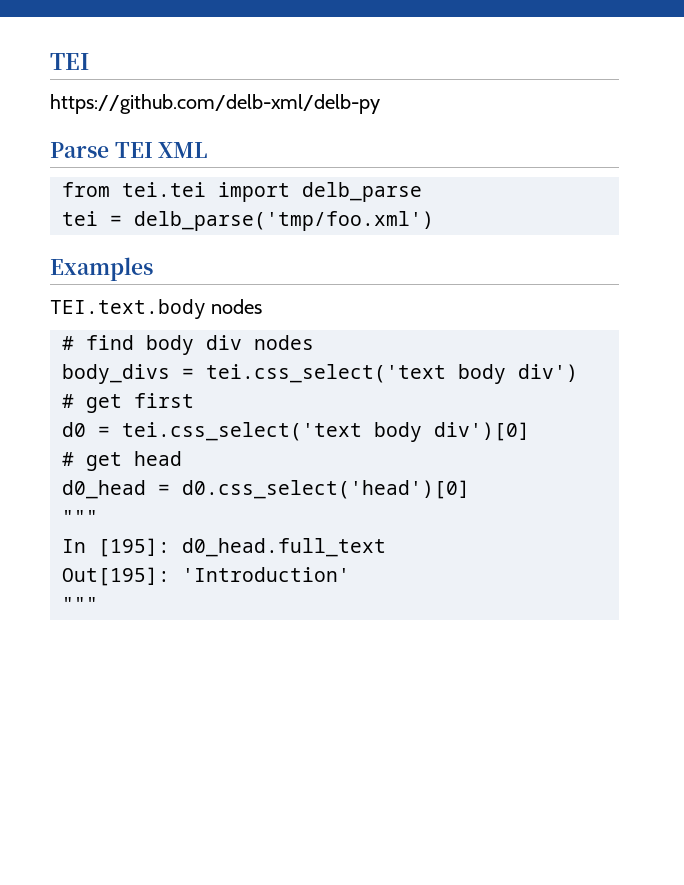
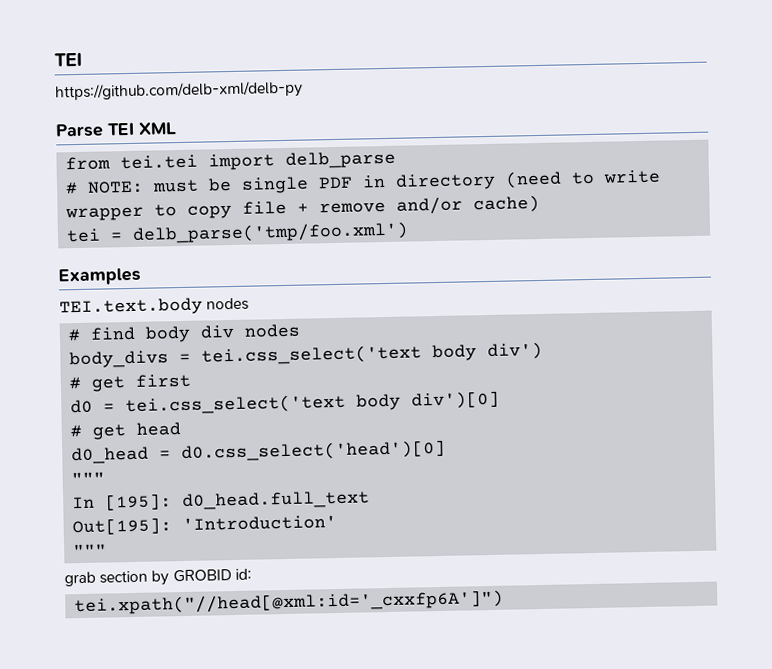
+ # NOTE: must be single PDF in directory (need to write wrapper to copy file + remove and/or cache)
+ grab section by GROBID id:
+ tei.xpath("//head[@xml:id='_cxxfp6A']")

